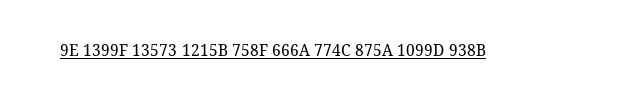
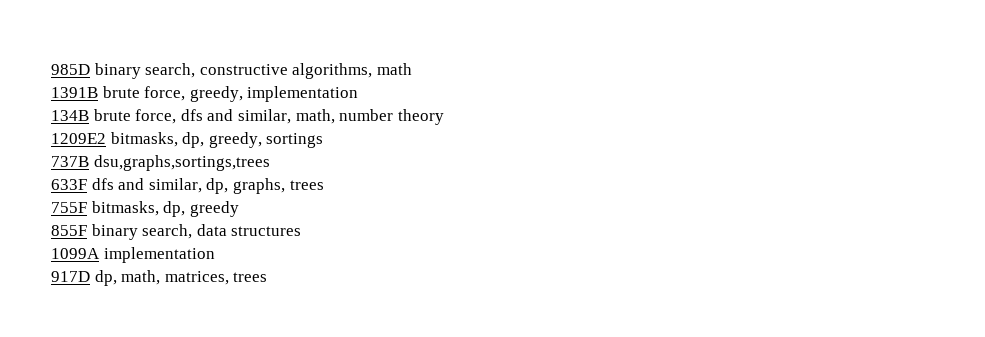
- 9E 1399F 13573 1215B 758F 666A 774C 875A 1099D 938B
+ 985D binary search, constructive algorithms, math
+ 1391B brute force, greedy, implementation
+ 134B brute force, dfs and similar, math, number theory
+ 1209E2 bitmasks, dp, greedy, sortings
+ 737B dsu,graphs,sortings,trees
+ 633F dfs and similar, dp, graphs, trees
+ 755F bitmasks, dp, greedy
+ 855F binary search, data structures
+ 1099A implementation
+ 917D dp, math, matrices, trees

